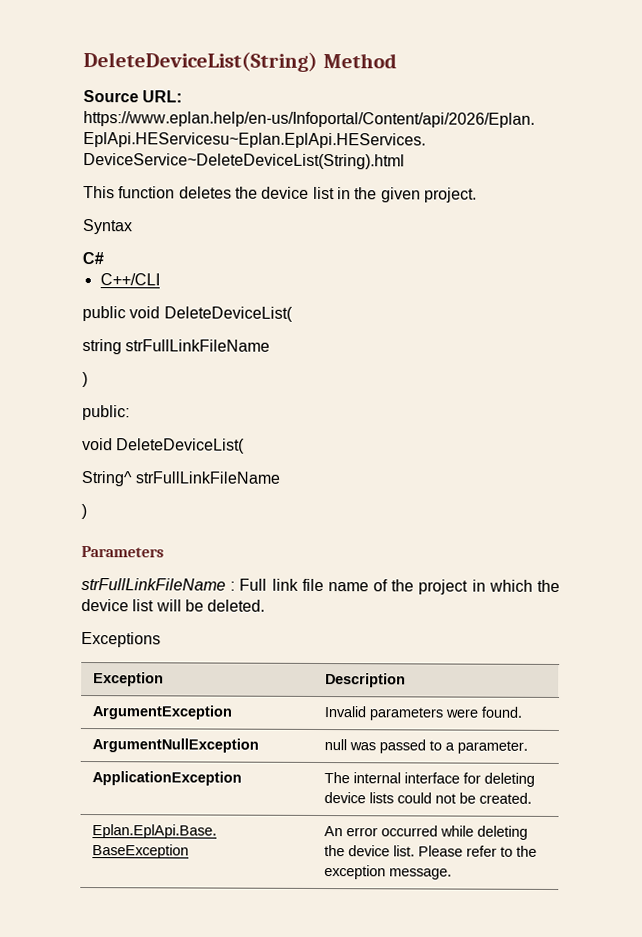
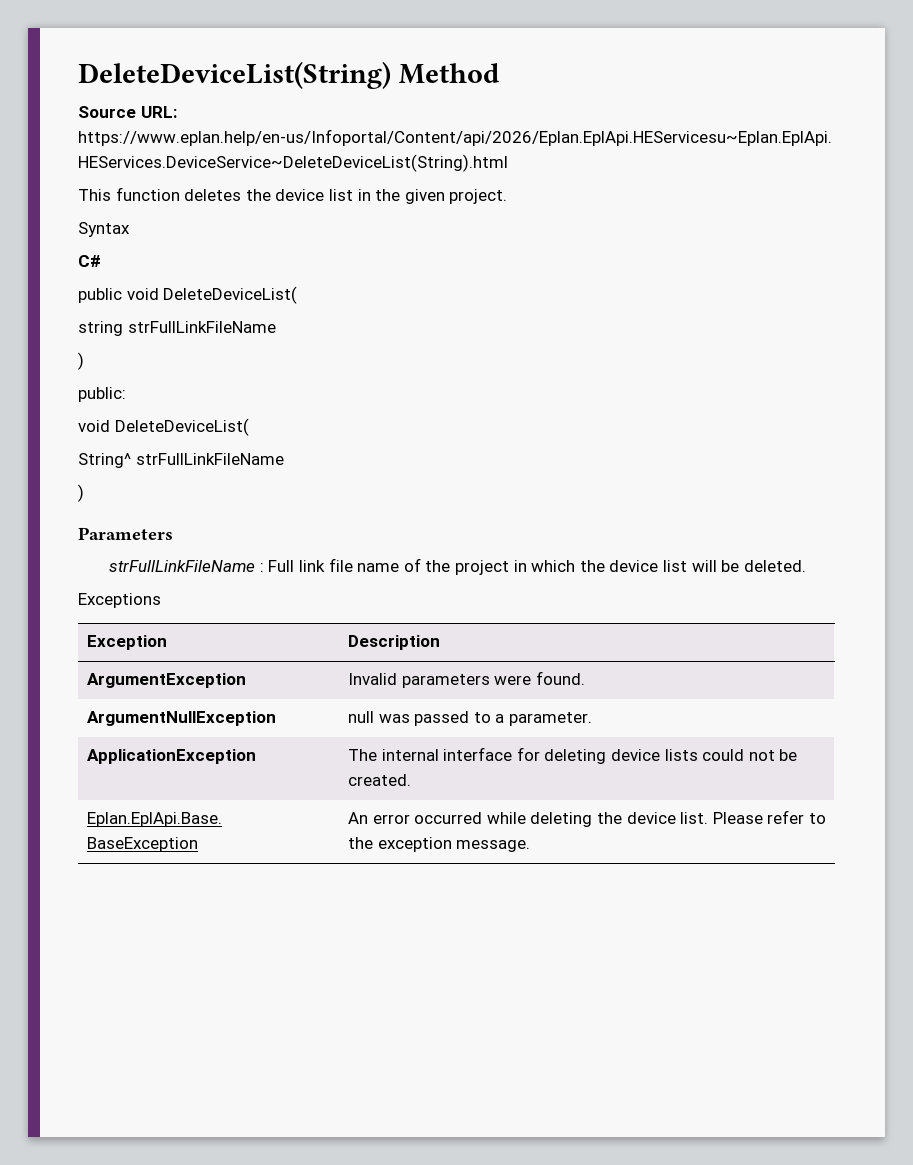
- C++/CLI

